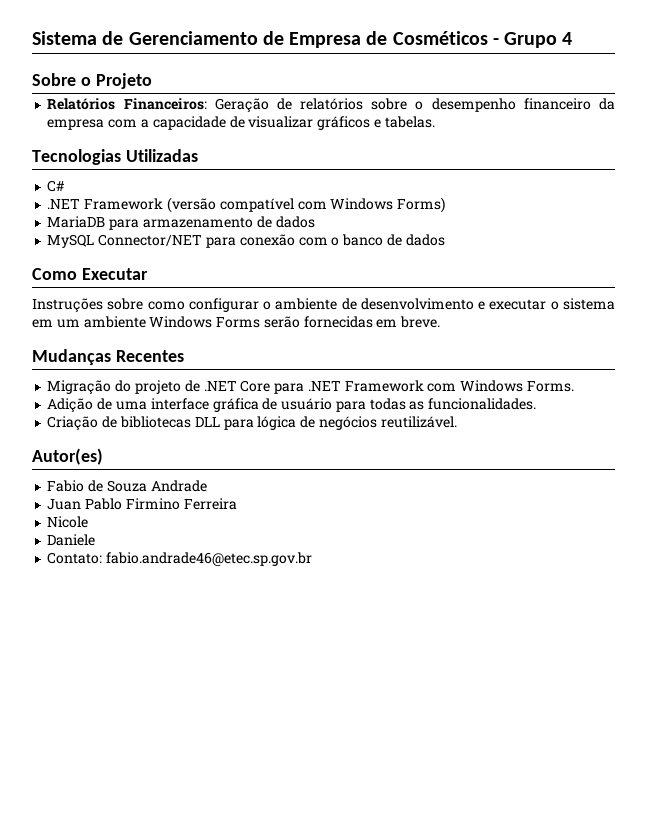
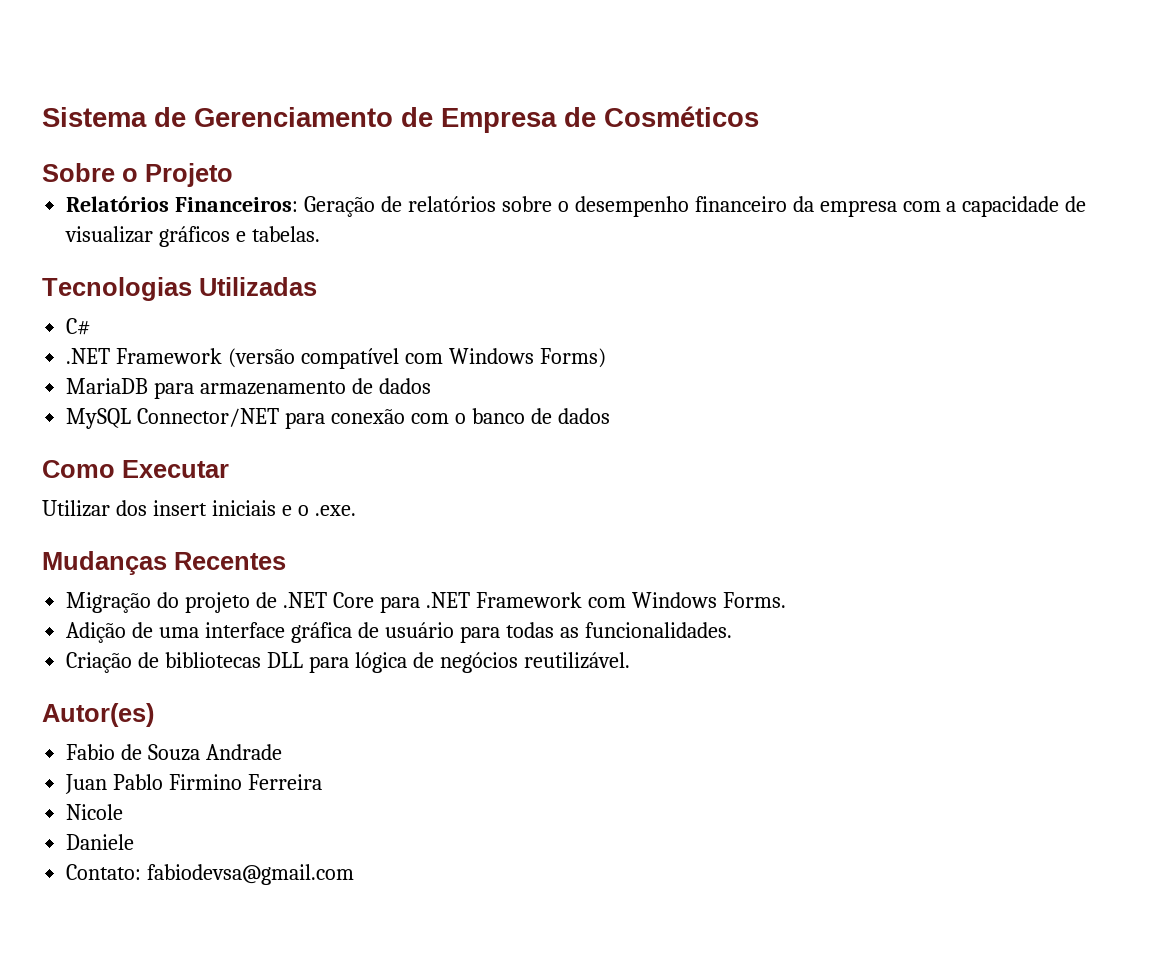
- Sistema de Gerenciamento de Empresa de Cosméticos - Grupo 4
+ Sistema de Gerenciamento de Empresa de Cosméticos
- Instruções sobre como configurar o ambiente de desenvolvimento e executar o sistema em um ambiente Windows Forms serão fornecidas em breve.
+ Utilizar dos insert iniciais e o .exe.
- Contato: fabio.andrade46@etec.sp.gov.br
+ Contato: fabiodevsa@gmail.com

